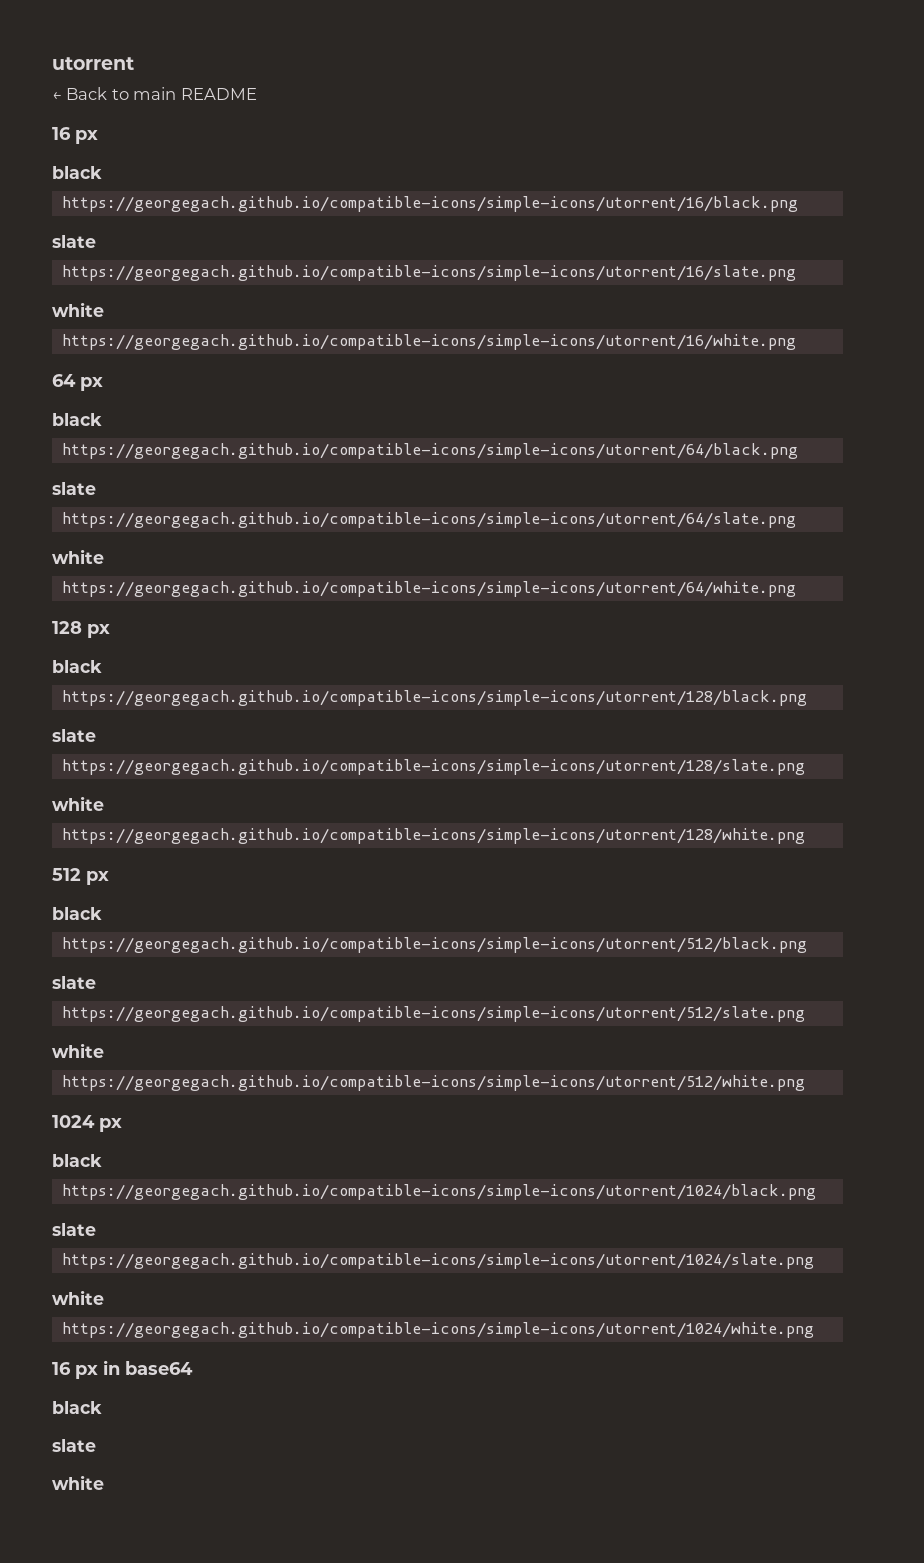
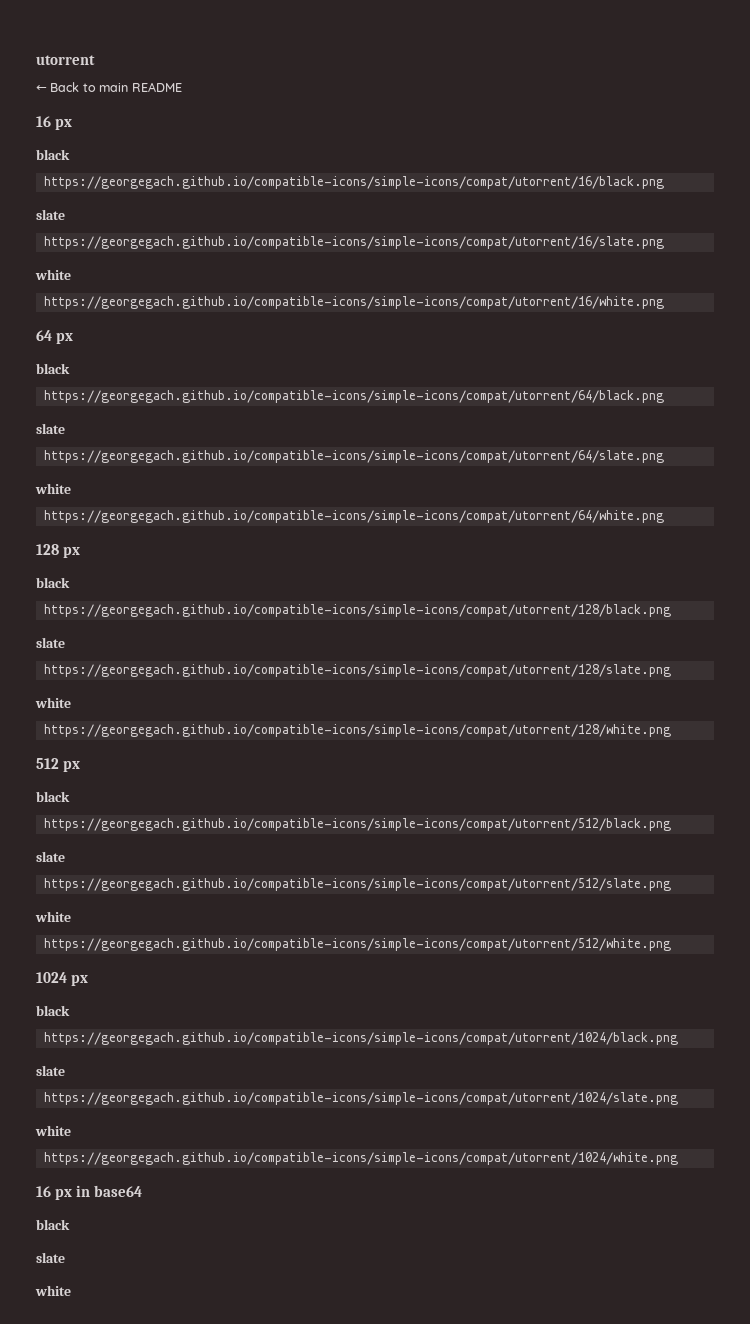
- https://georgegach.github.io/compatible-icons/simple-icons/utorrent/16/black.png
+ https://georgegach.github.io/compatible-icons/simple-icons/compat/utorrent/16/black.png
  slate
- https://georgegach.github.io/compatible-icons/simple-icons/utorrent/16/slate.png
+ https://georgegach.github.io/compatible-icons/simple-icons/compat/utorrent/16/slate.png
  white
- https://georgegach.github.io/compatible-icons/simple-icons/utorrent/16/white.png
+ https://georgegach.github.io/compatible-icons/simple-icons/compat/utorrent/16/white.png
- https://georgegach.github.io/compatible-icons/simple-icons/utorrent/64/black.png
+ https://georgegach.github.io/compatible-icons/simple-icons/compat/utorrent/64/black.png
  slate
- https://georgegach.github.io/compatible-icons/simple-icons/utorrent/64/slate.png
+ https://georgegach.github.io/compatible-icons/simple-icons/compat/utorrent/64/slate.png
  white
- https://georgegach.github.io/compatible-icons/simple-icons/utorrent/64/white.png
+ https://georgegach.github.io/compatible-icons/simple-icons/compat/utorrent/64/white.png
- https://georgegach.github.io/compatible-icons/simple-icons/utorrent/128/black.png
+ https://georgegach.github.io/compatible-icons/simple-icons/compat/utorrent/128/black.png
  slate
- https://georgegach.github.io/compatible-icons/simple-icons/utorrent/128/slate.png
+ https://georgegach.github.io/compatible-icons/simple-icons/compat/utorrent/128/slate.png
  white
- https://georgegach.github.io/compatible-icons/simple-icons/utorrent/128/white.png
+ https://georgegach.github.io/compatible-icons/simple-icons/compat/utorrent/128/white.png
- https://georgegach.github.io/compatible-icons/simple-icons/utorrent/512/black.png
+ https://georgegach.github.io/compatible-icons/simple-icons/compat/utorrent/512/black.png
  slate
- https://georgegach.github.io/compatible-icons/simple-icons/utorrent/512/slate.png
+ https://georgegach.github.io/compatible-icons/simple-icons/compat/utorrent/512/slate.png
  white
- https://georgegach.github.io/compatible-icons/simple-icons/utorrent/512/white.png
+ https://georgegach.github.io/compatible-icons/simple-icons/compat/utorrent/512/white.png
- https://georgegach.github.io/compatible-icons/simple-icons/utorrent/1024/black.png
+ https://georgegach.github.io/compatible-icons/simple-icons/compat/utorrent/1024/black.png
  slate
- https://georgegach.github.io/compatible-icons/simple-icons/utorrent/1024/slate.png
+ https://georgegach.github.io/compatible-icons/simple-icons/compat/utorrent/1024/slate.png
  white
- https://georgegach.github.io/compatible-icons/simple-icons/utorrent/1024/white.png
+ https://georgegach.github.io/compatible-icons/simple-icons/compat/utorrent/1024/white.png

